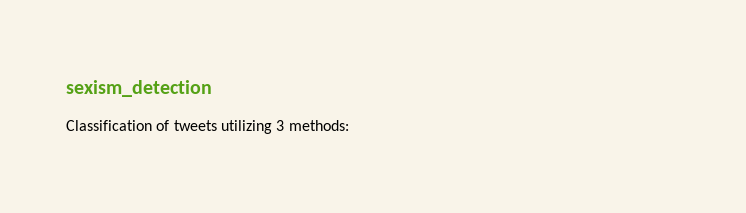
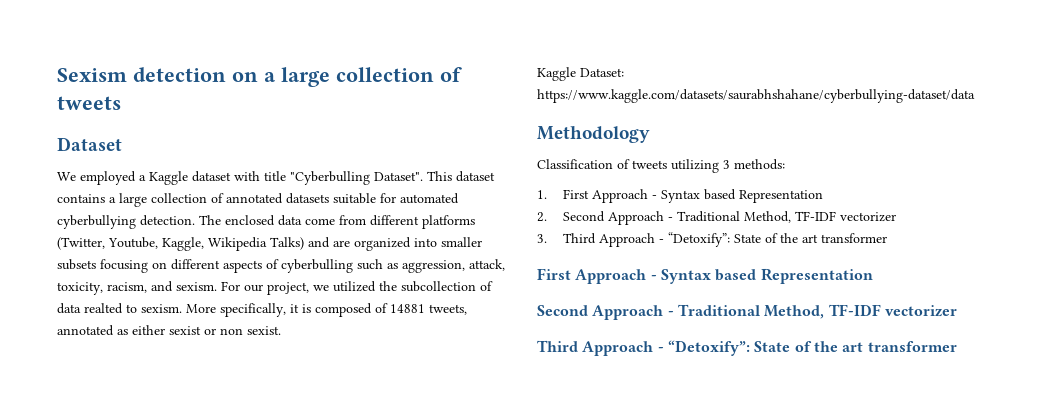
- sexism_detection
+ Sexism detection on a large collection of tweets
+ Dataset
+ We employed a Kaggle dataset with title "Cyberbulling Dataset". This dataset contains a large collection of annotated datasets suitable for automated cyberbullying detection. The enclosed data come from different platforms (Twitter, Youtube, Kaggle, Wikipedia Talks) and are organized into smaller subsets focusing on different aspects of cyberbulling such as aggression, attack, toxicity, racism, and sexism. For our project, we utilized the subcollection of data realted to sexism. More specifically, it is composed of 14881 tweets, annotated as either sexist or non sexist.
+ Kaggle Dataset: https://www.kaggle.com/datasets/saurabhshahane/cyberbullying-dataset/data
+ Methodology
+ 1. First Approach - Syntax based Representation
+ 2. Second Approach - Traditional Method, TF-IDF vectorizer
+ 3. Third Approach - “Detoxify”: State of the art transformer
+ First Approach - Syntax based Representation
+ Second Approach - Traditional Method, TF-IDF vectorizer
+ Third Approach - “Detoxify”: State of the art transformer

